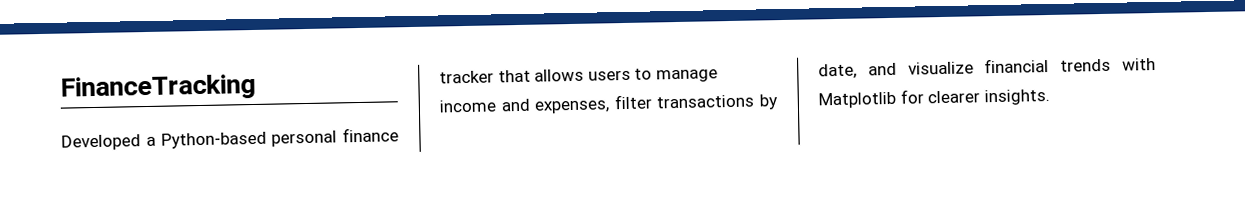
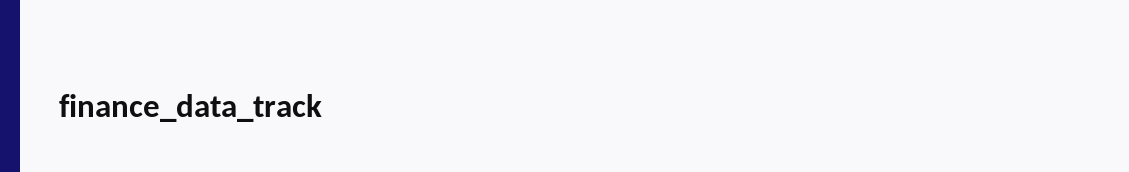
- FinanceTracking
- Developed a Python-based personal finance tracker that allows users to manage income and expenses, filter transactions by date, and visualize financial trends with Matplotlib for clearer insights.
+ finance_data_track

